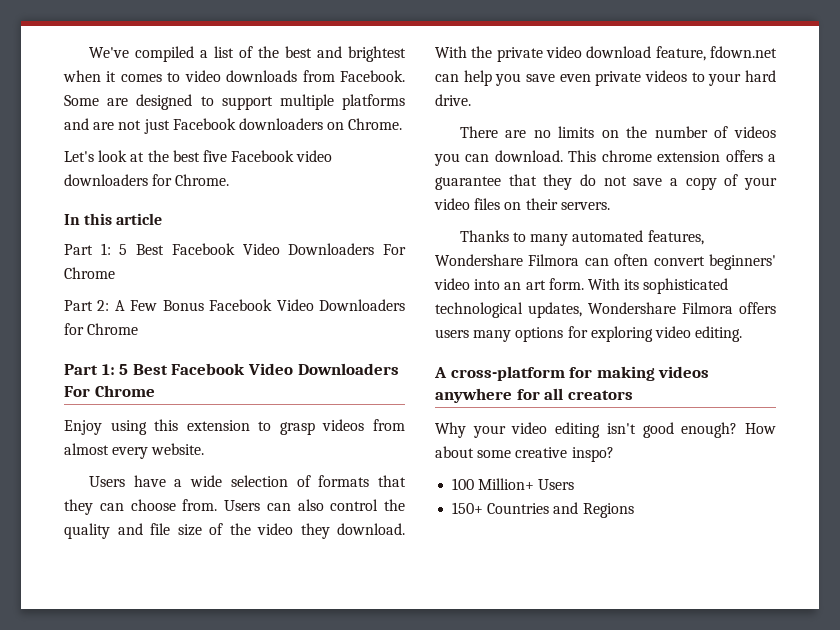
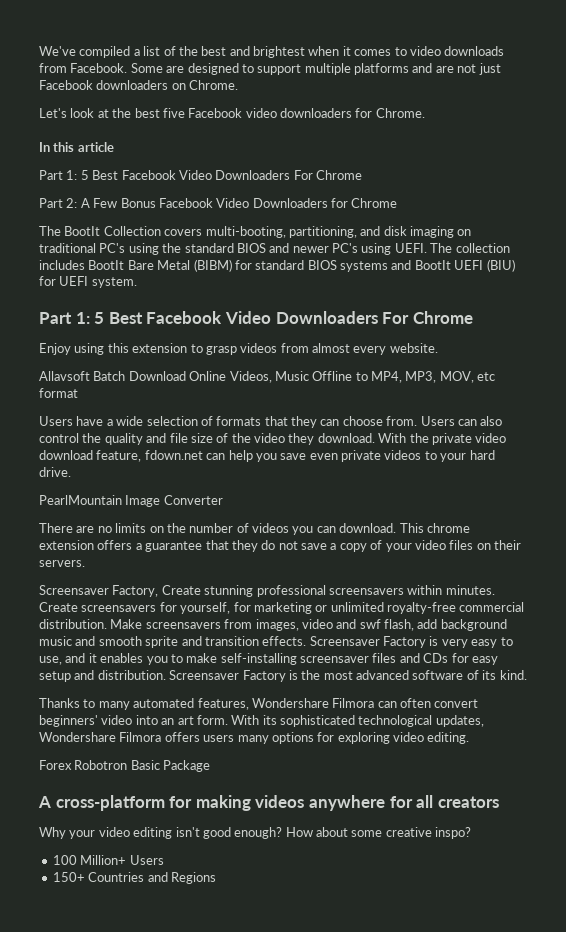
+ The BootIt Collection covers multi-booting, partitioning, and disk imaging on traditional PC's using the standard BIOS and newer PC's using UEFI. The collection includes BootIt Bare Metal (BIBM) for standard BIOS systems and BootIt UEFI (BIU) for UEFI system.
+ Allavsoft Batch Download Online Videos, Music Offline to MP4, MP3, MOV, etc format
+ PearlMountain Image Converter
+ Screensaver Factory, Create stunning professional screensavers within minutes. Create screensavers for yourself, for marketing or unlimited royalty-free commercial distribution. Make screensavers from images, video and swf flash, add background music and smooth sprite and transition effects. Screensaver Factory is very easy to use, and it enables you to make self-installing screensaver files and CDs for easy setup and distribution. Screensaver Factory is the most advanced software of its kind.
+ Forex Robotron Basic Package

